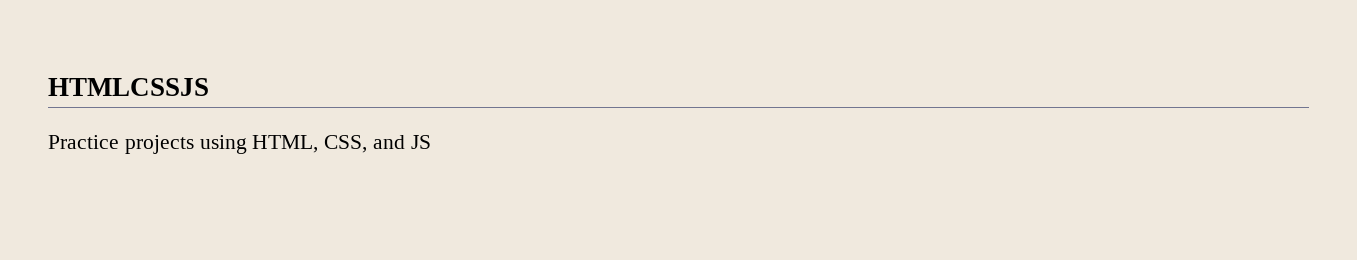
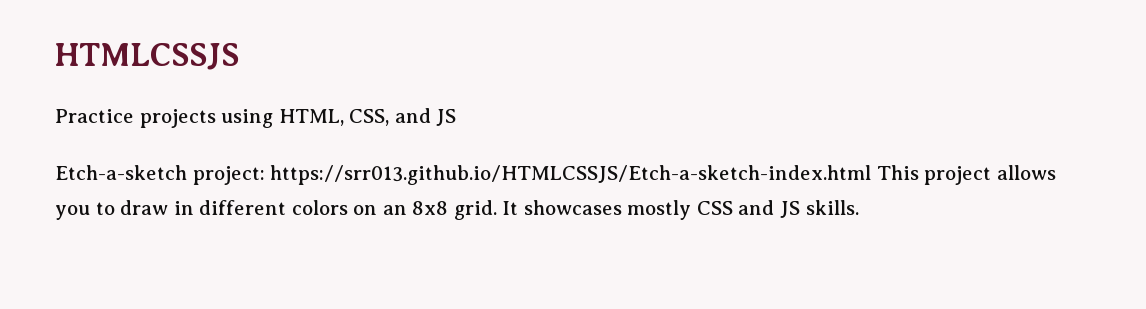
+ Etch-a-sketch project: https://srr013.github.io/HTMLCSSJS/Etch-a-sketch-index.html This project allows you to draw in different colors on an 8x8 grid. It showcases mostly CSS and JS skills.

